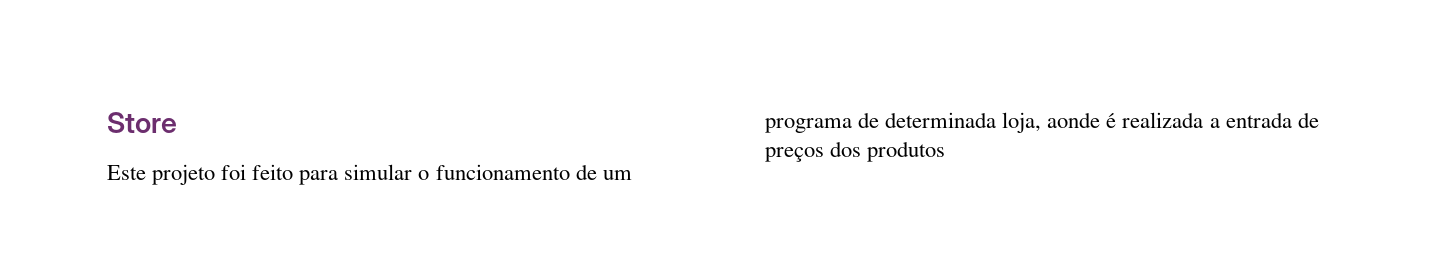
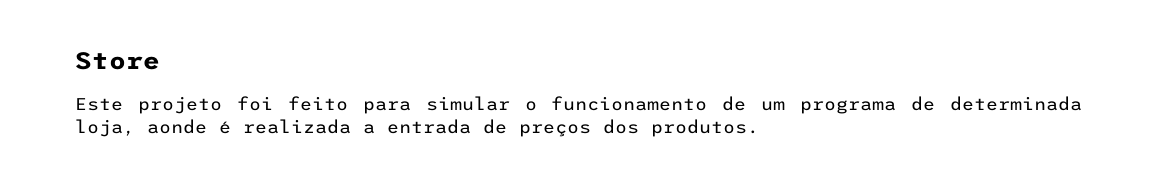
- Este projeto foi feito para simular o funcionamento de um programa de determinada loja, aonde é realizada a entrada de preços dos produtos
+ Este projeto foi feito para simular o funcionamento de um programa de determinada loja, aonde é realizada a entrada de preços dos produtos.

